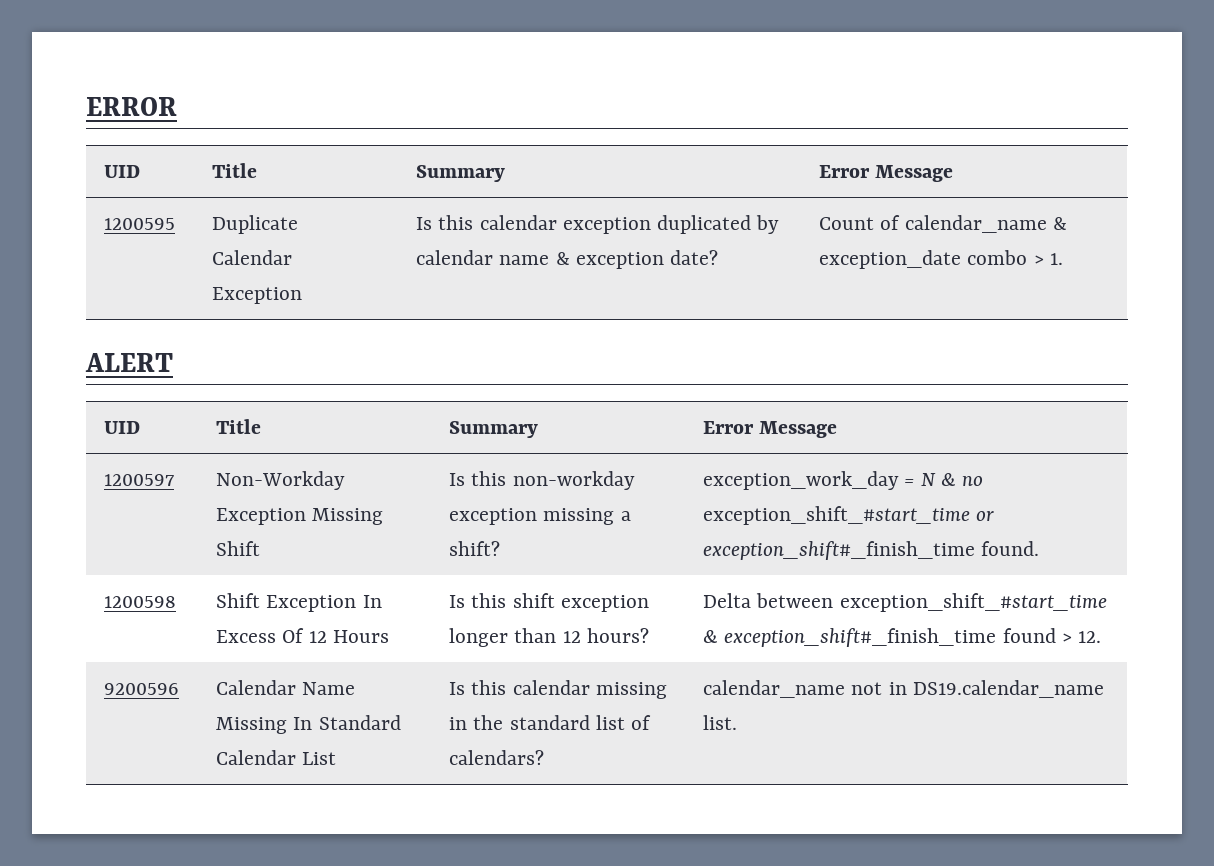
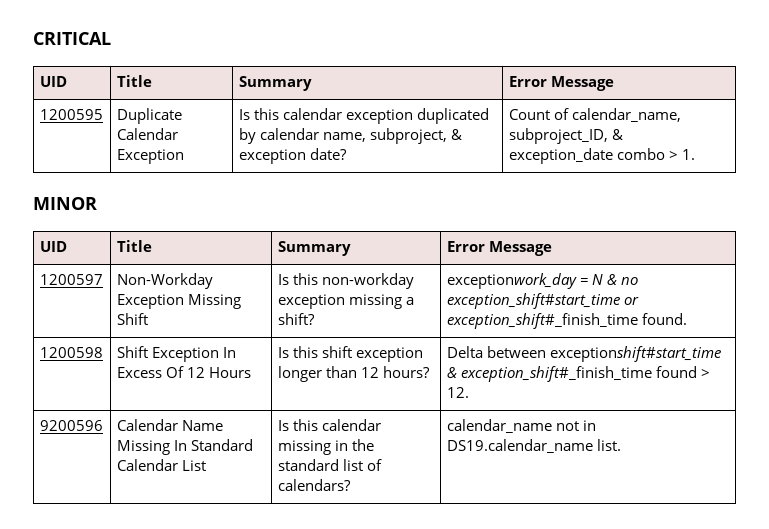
- ERROR
+ CRITICAL
- 1200595 | Duplicate Calendar Exception | Is this calendar exception duplicated by calendar name & exception date? | Count of calendar_name & exception_date combo > 1.
+ 1200595 | Duplicate Calendar Exception | Is this calendar exception duplicated by calendar name, subproject, & exception date? | Count of calendar_name, subproject_ID, & exception_date combo > 1.
- ALERT
+ MINOR
- 1200597 | Non-Workday Exception Missing Shift | Is this non-workday exception missing a shift? | exception_work_day = N & no exception_shift_#start_time or exception_shift#_finish_time found.
+ 1200597 | Non-Workday Exception Missing Shift | Is this non-workday exception missing a shift? | exceptionwork_day = N & no exception_shift#start_time or exception_shift#_finish_time found.
- 1200598 | Shift Exception In Excess Of 12 Hours | Is this shift exception longer than 12 hours? | Delta between exception_shift_#start_time & exception_shift#_finish_time found > 12.
+ 1200598 | Shift Exception In Excess Of 12 Hours | Is this shift exception longer than 12 hours? | Delta between exceptionshift#start_time & exception_shift#_finish_time found > 12.

